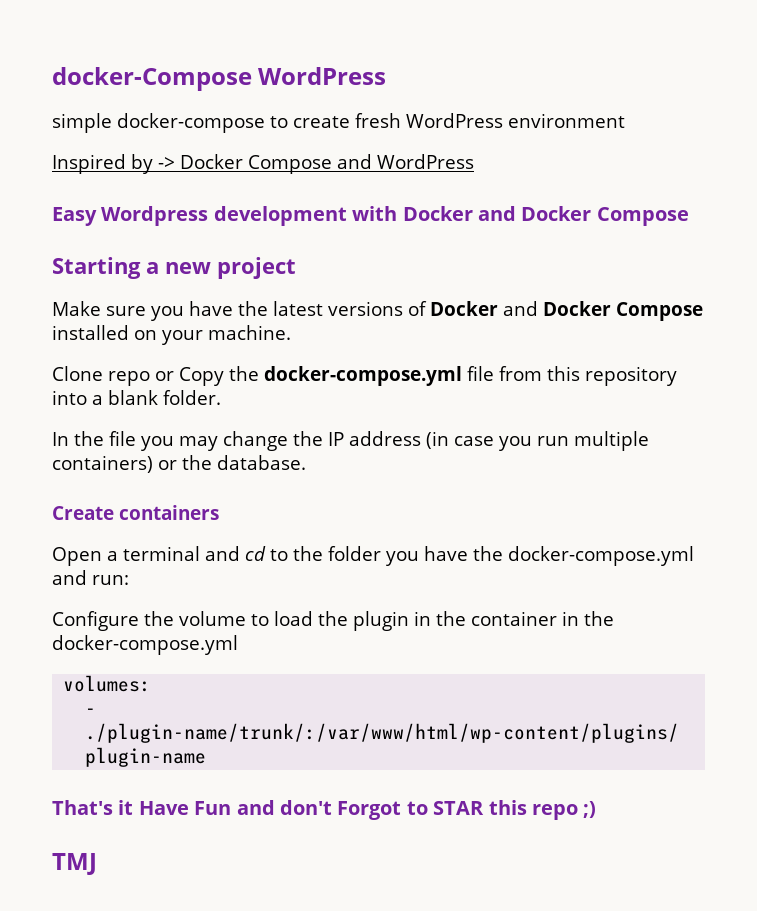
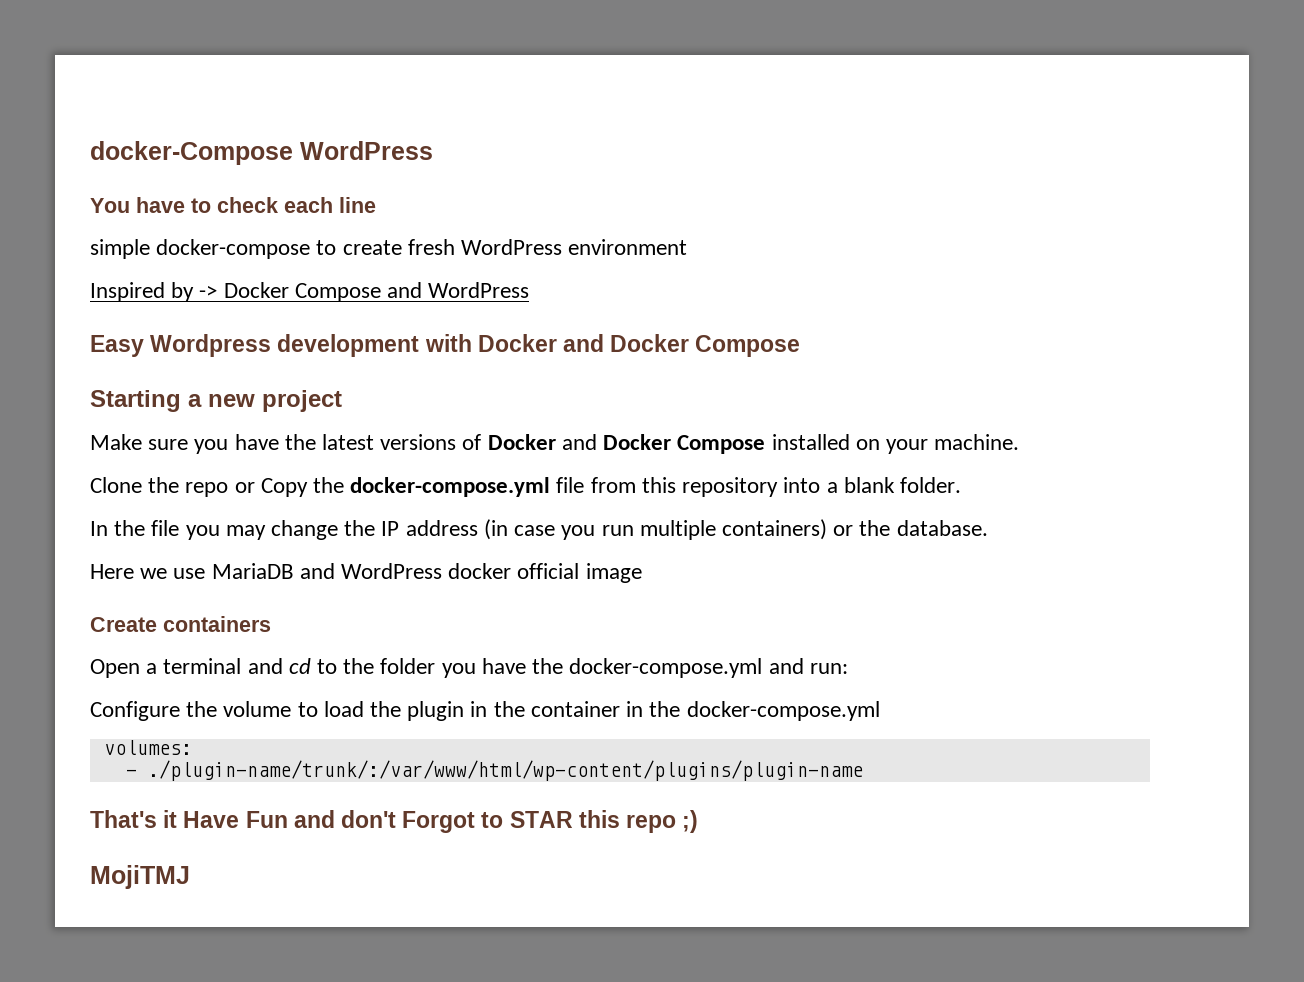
+ You have to check each line
- Clone repo or Copy the docker-compose.yml file from this repository into a blank folder.
+ Clone the repo or Copy the docker-compose.yml file from this repository into a blank folder.
+ Here we use MariaDB and WordPress docker official image
- TMJ
+ MojiTMJ

